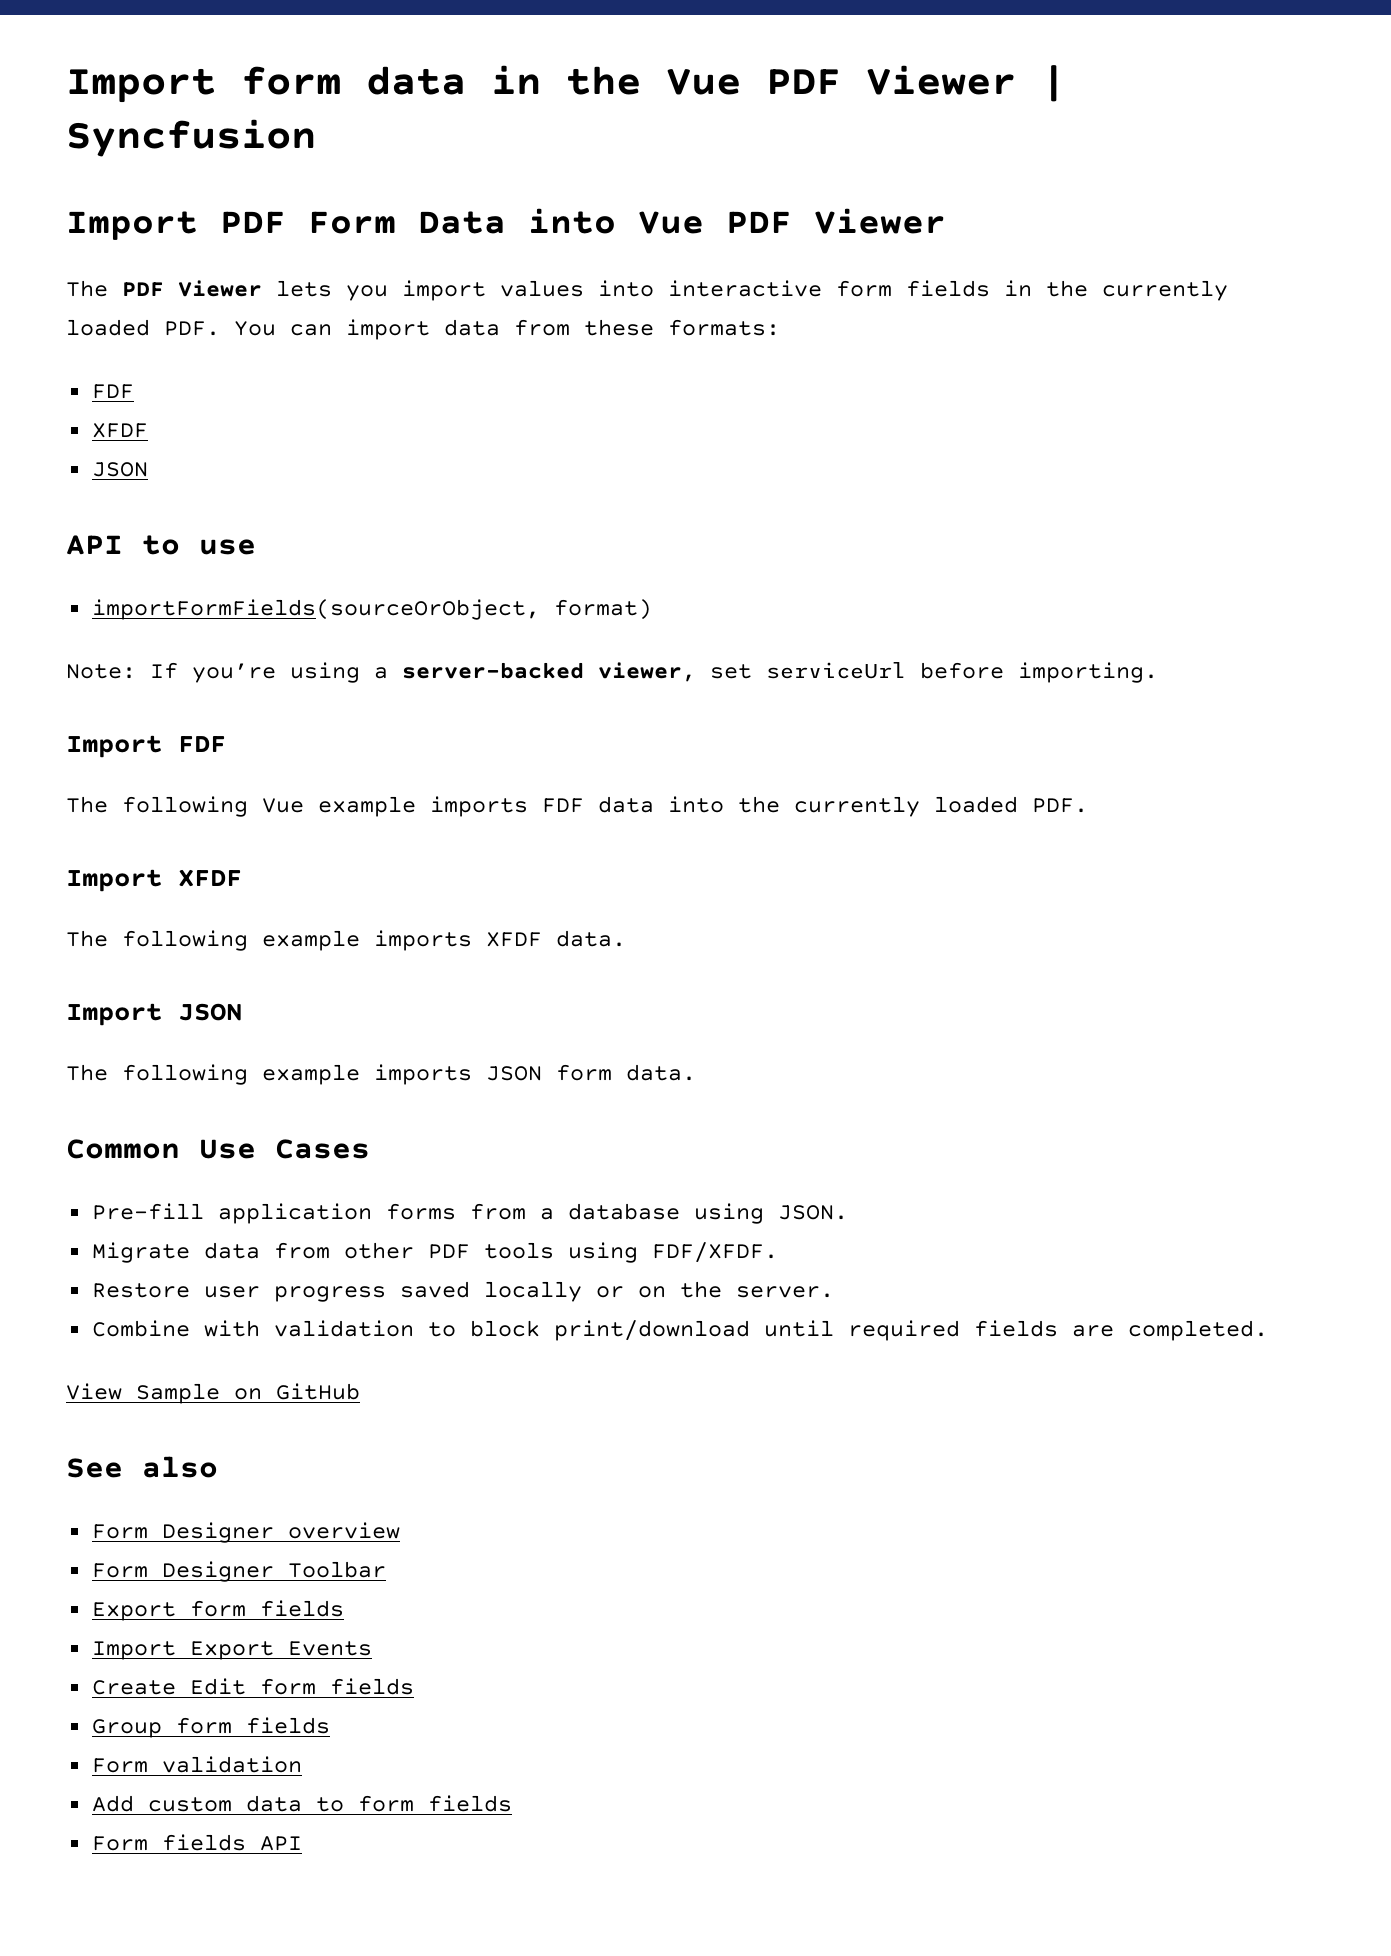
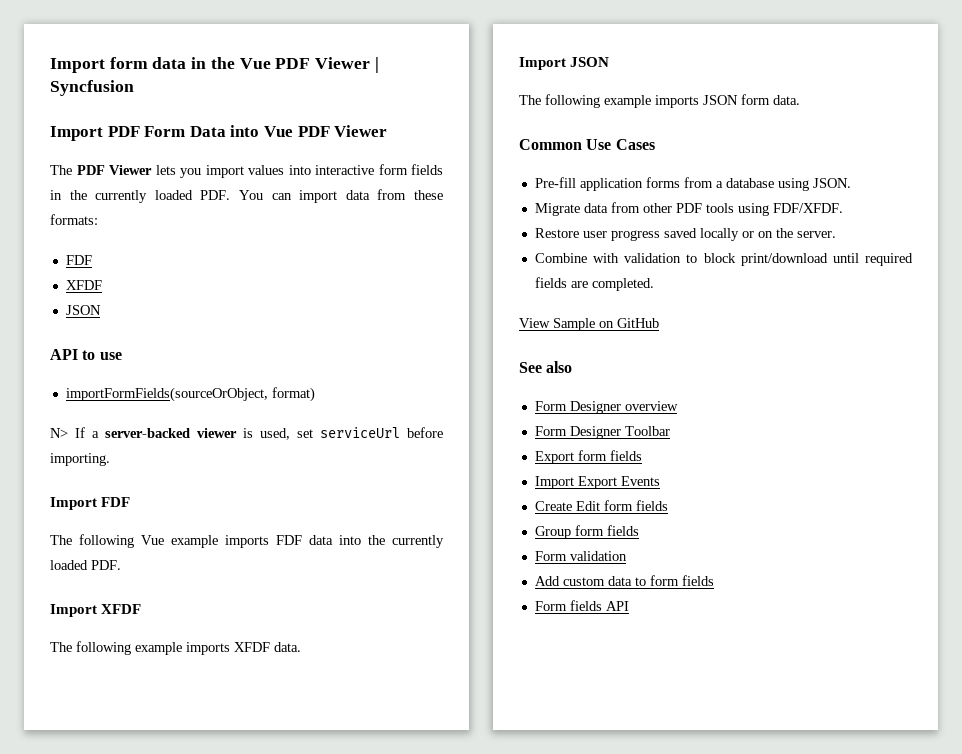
- Note: If you’re using a server-backed viewer, set serviceUrl before importing.
+ N> If a server-backed viewer is used, set serviceUrl before importing.

